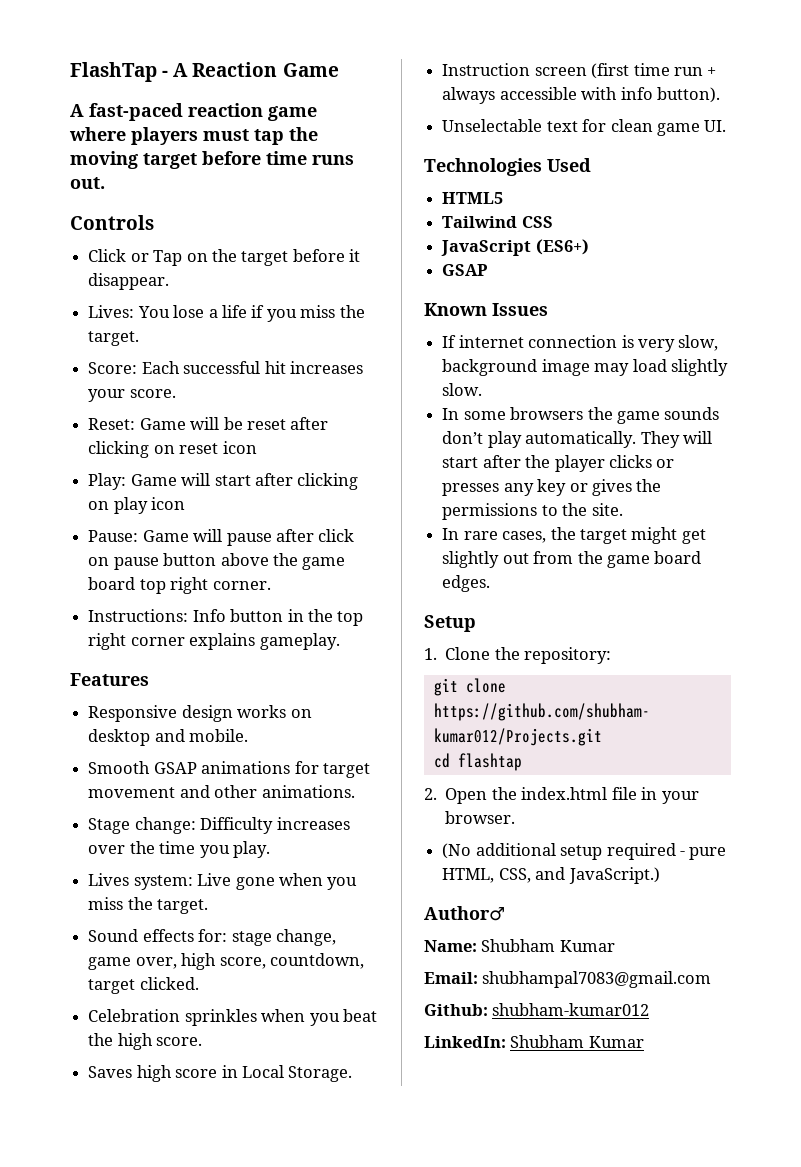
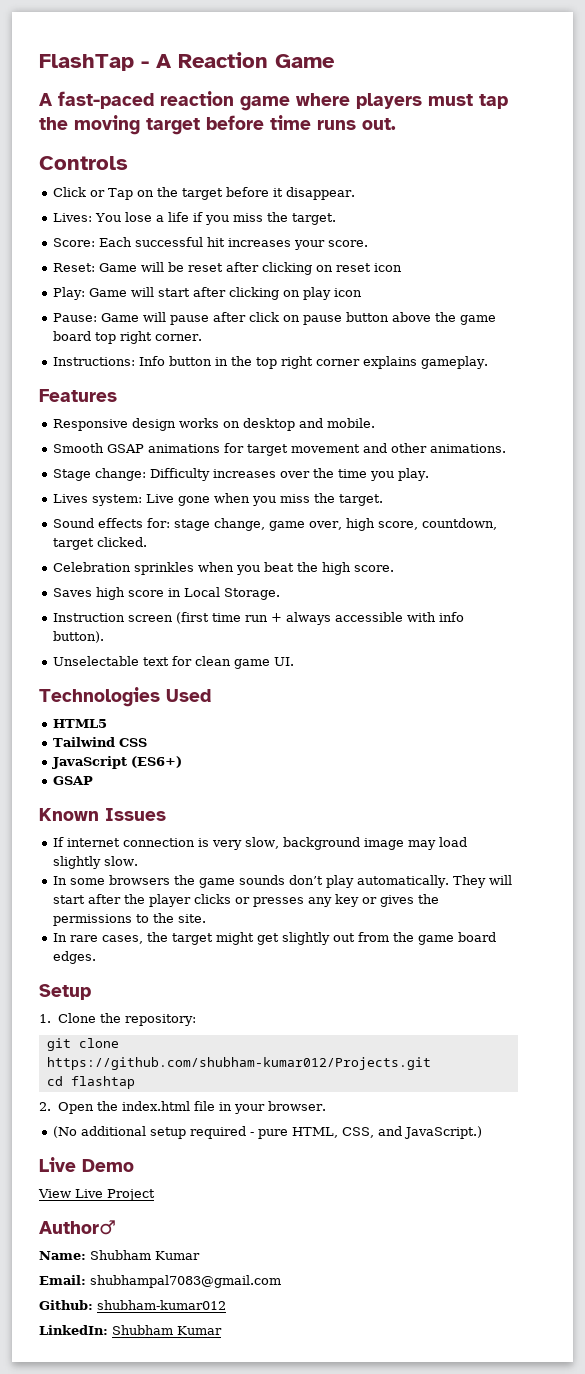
+ Live Demo
+ View Live Project

